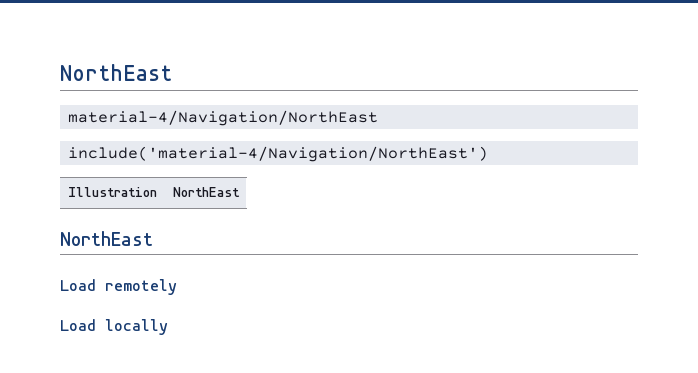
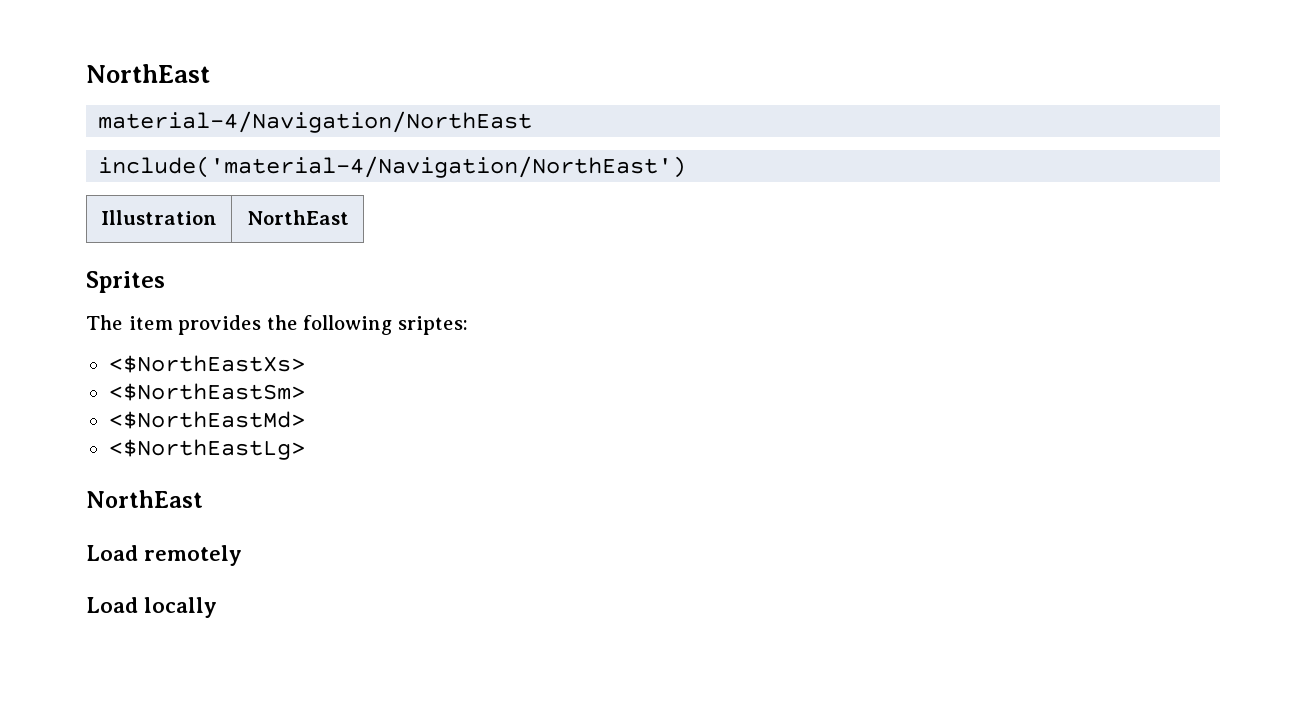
+ Sprites
+ The item provides the following sriptes:
+ <$NorthEastXs>
+ <$NorthEastSm>
+ <$NorthEastMd>
+ <$NorthEastLg>

